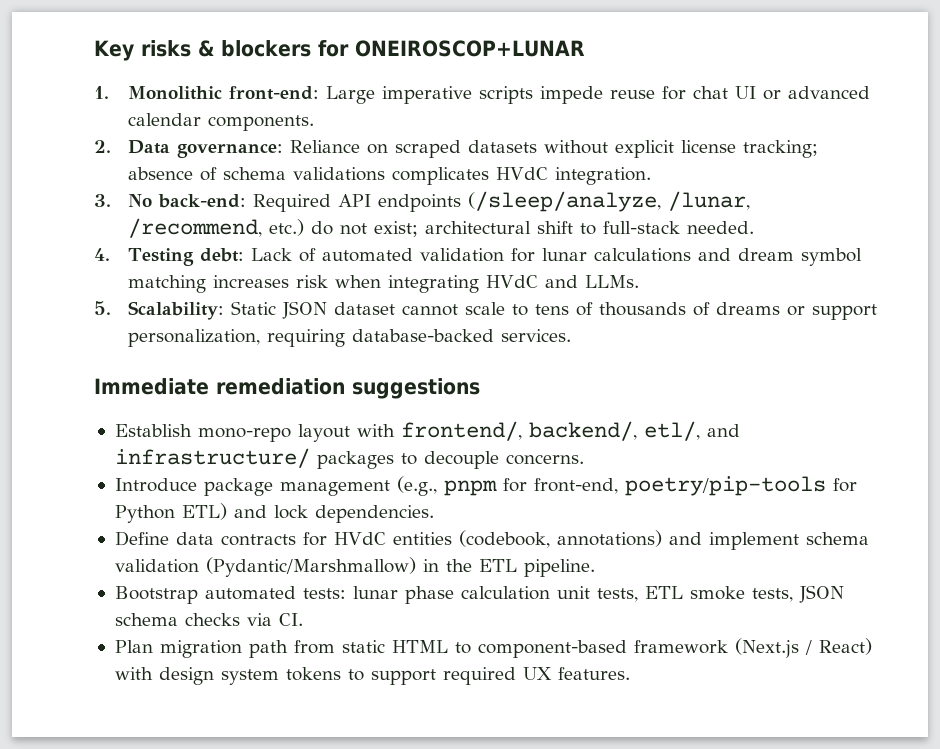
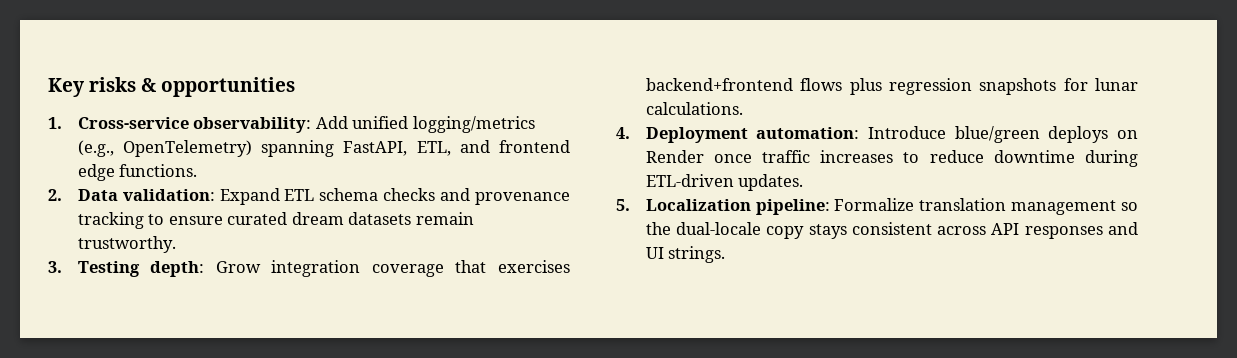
- Key risks & blockers for ONEIROSCOP+LUNAR
- 1. Monolithic front-end: Large imperative scripts impede reuse for chat UI or advanced calendar components.
- 2. Data governance: Reliance on scraped datasets without explicit license tracking; absence of schema validations complicates HVdC integration.
- 3. No back-end: Required API endpoints (/sleep/analyze, /lunar, /recommend, etc.) do not exist; architectural shift to full-stack needed.
- 4. Testing debt: Lack of automated validation for lunar calculations and dream symbol matching increases risk when integrating HVdC and LLMs.
- 5. Scalability: Static JSON dataset cannot scale to tens of thousands of dreams or support personalization, requiring database-backed services.
- Immediate remediation suggestions
- Establish mono-repo layout with frontend/, backend/, etl/, and infrastructure/ packages to decouple concerns.
- Introduce package management (e.g., pnpm for front-end, poetry/pip-tools for Python ETL) and lock dependencies.
- Define data contracts for HVdC entities (codebook, annotations) and implement schema validation (Pydantic/Marshmallow) in the ETL pipeline.
- Bootstrap automated tests: lunar phase calculation unit tests, ETL smoke tests, JSON schema checks via CI.
- Plan migration path from static HTML to component-based framework (Next.js / React) with design system tokens to support required UX features.
+ Key risks & opportunities
+ 1. Cross-service observability: Add unified logging/metrics (e.g., OpenTelemetry) spanning FastAPI, ETL, and frontend edge functions.
+ 2. Data validation: Expand ETL schema checks and provenance tracking to ensure curated dream datasets remain trustworthy.
+ 3. Testing depth: Grow integration coverage that exercises backend+frontend flows plus regression snapshots for lunar calculations.
+ 4. Deployment automation: Introduce blue/green deploys on Render once traffic increases to reduce downtime during ETL-driven updates.
+ 5. Localization pipeline: Formalize translation management so the dual-locale copy stays consistent across API responses and UI strings.

